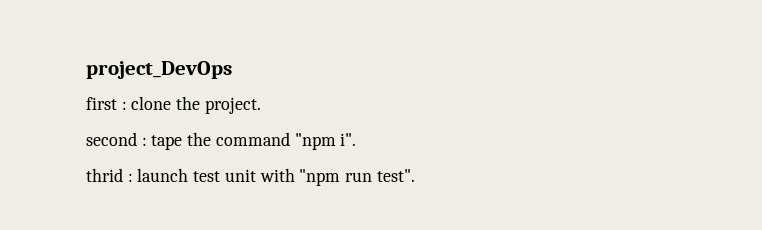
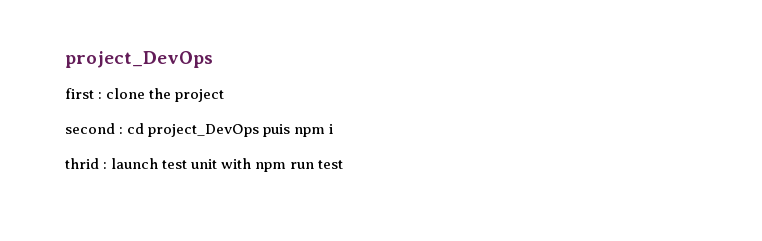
- first : clone the project.
+ first : clone the project
- second : tape the command "npm i".
+ second : cd project_DevOps puis npm i
- thrid : launch test unit with "npm run test".
+ thrid : launch test unit with npm run test

